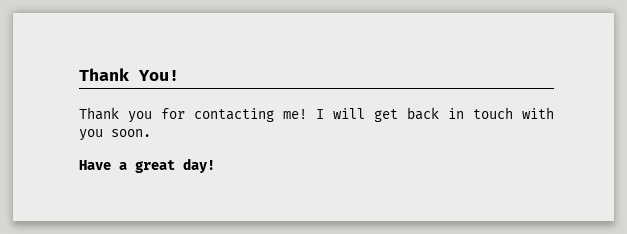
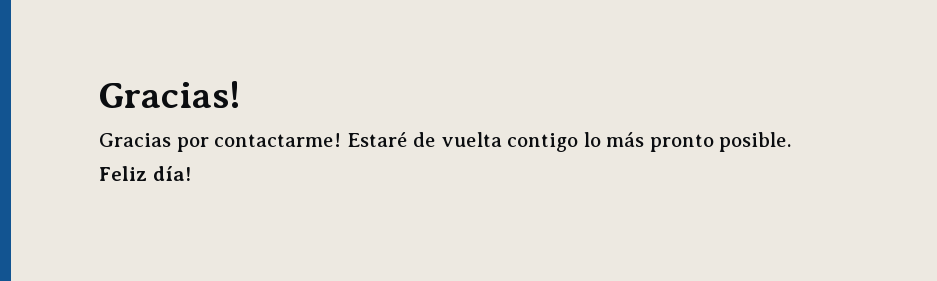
- Thank You!
- Thank you for contacting me! I will get back in touch with you soon.
- Have a great day!
+ Gracias!
+ Gracias por contactarme! Estaré de vuelta contigo lo más pronto posible.
+ Feliz día!

